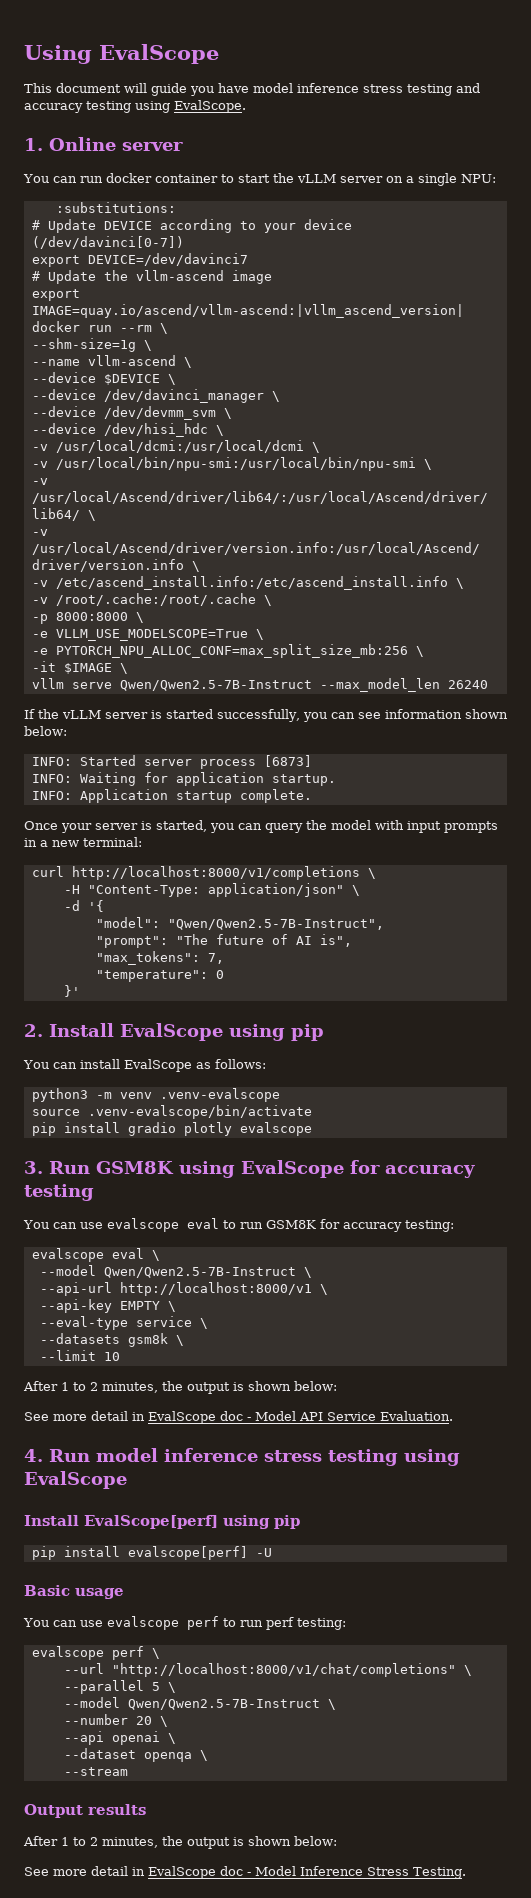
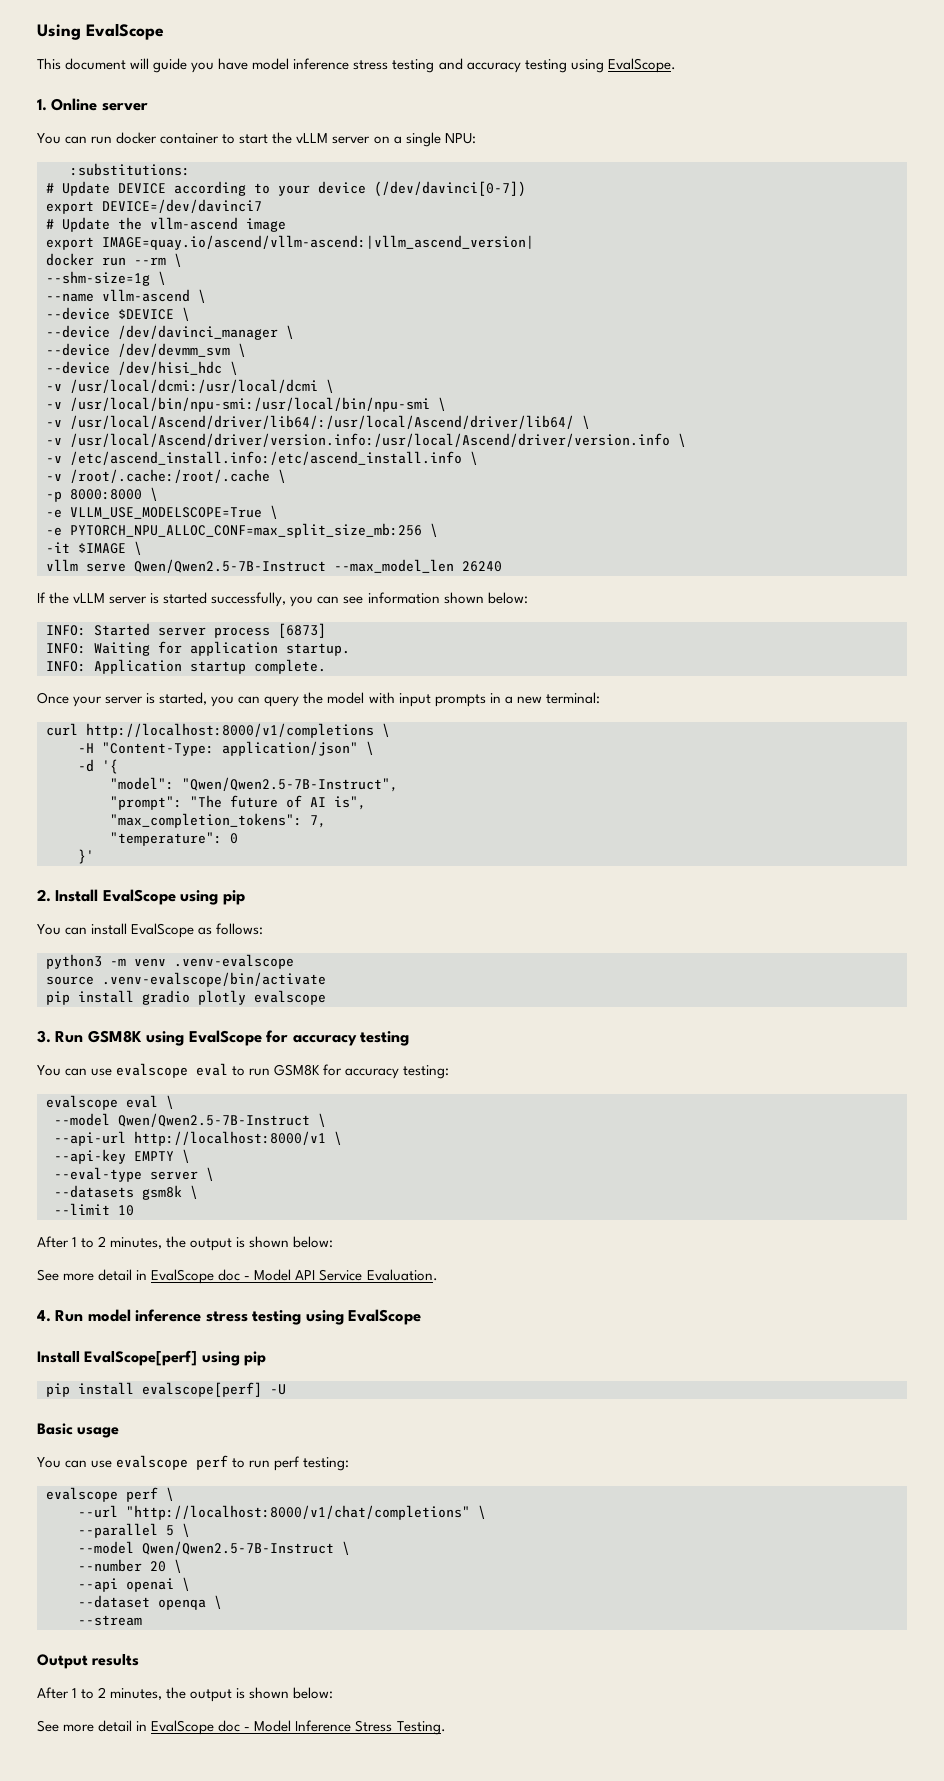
- "max_tokens": 7,
+ "max_completion_tokens": 7,
- --eval-type service \
+ --eval-type server \

